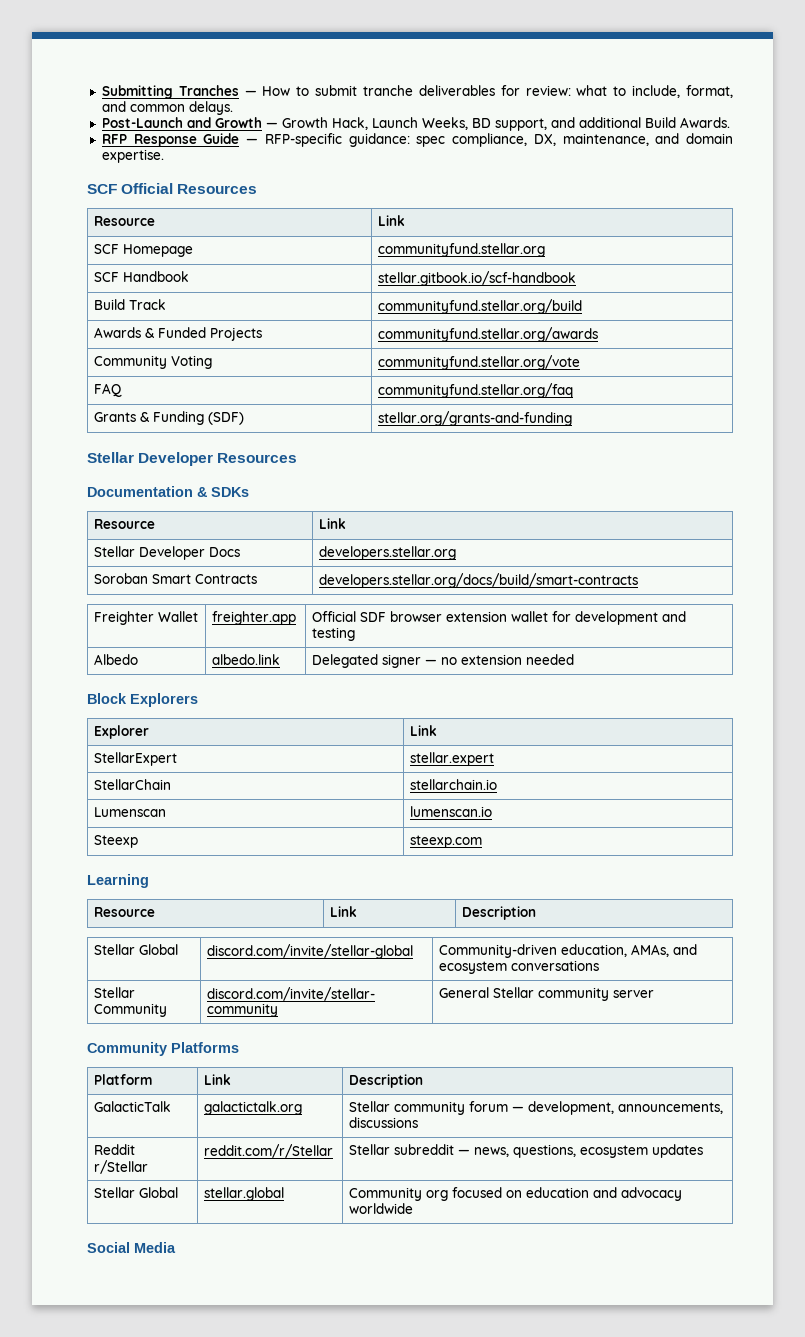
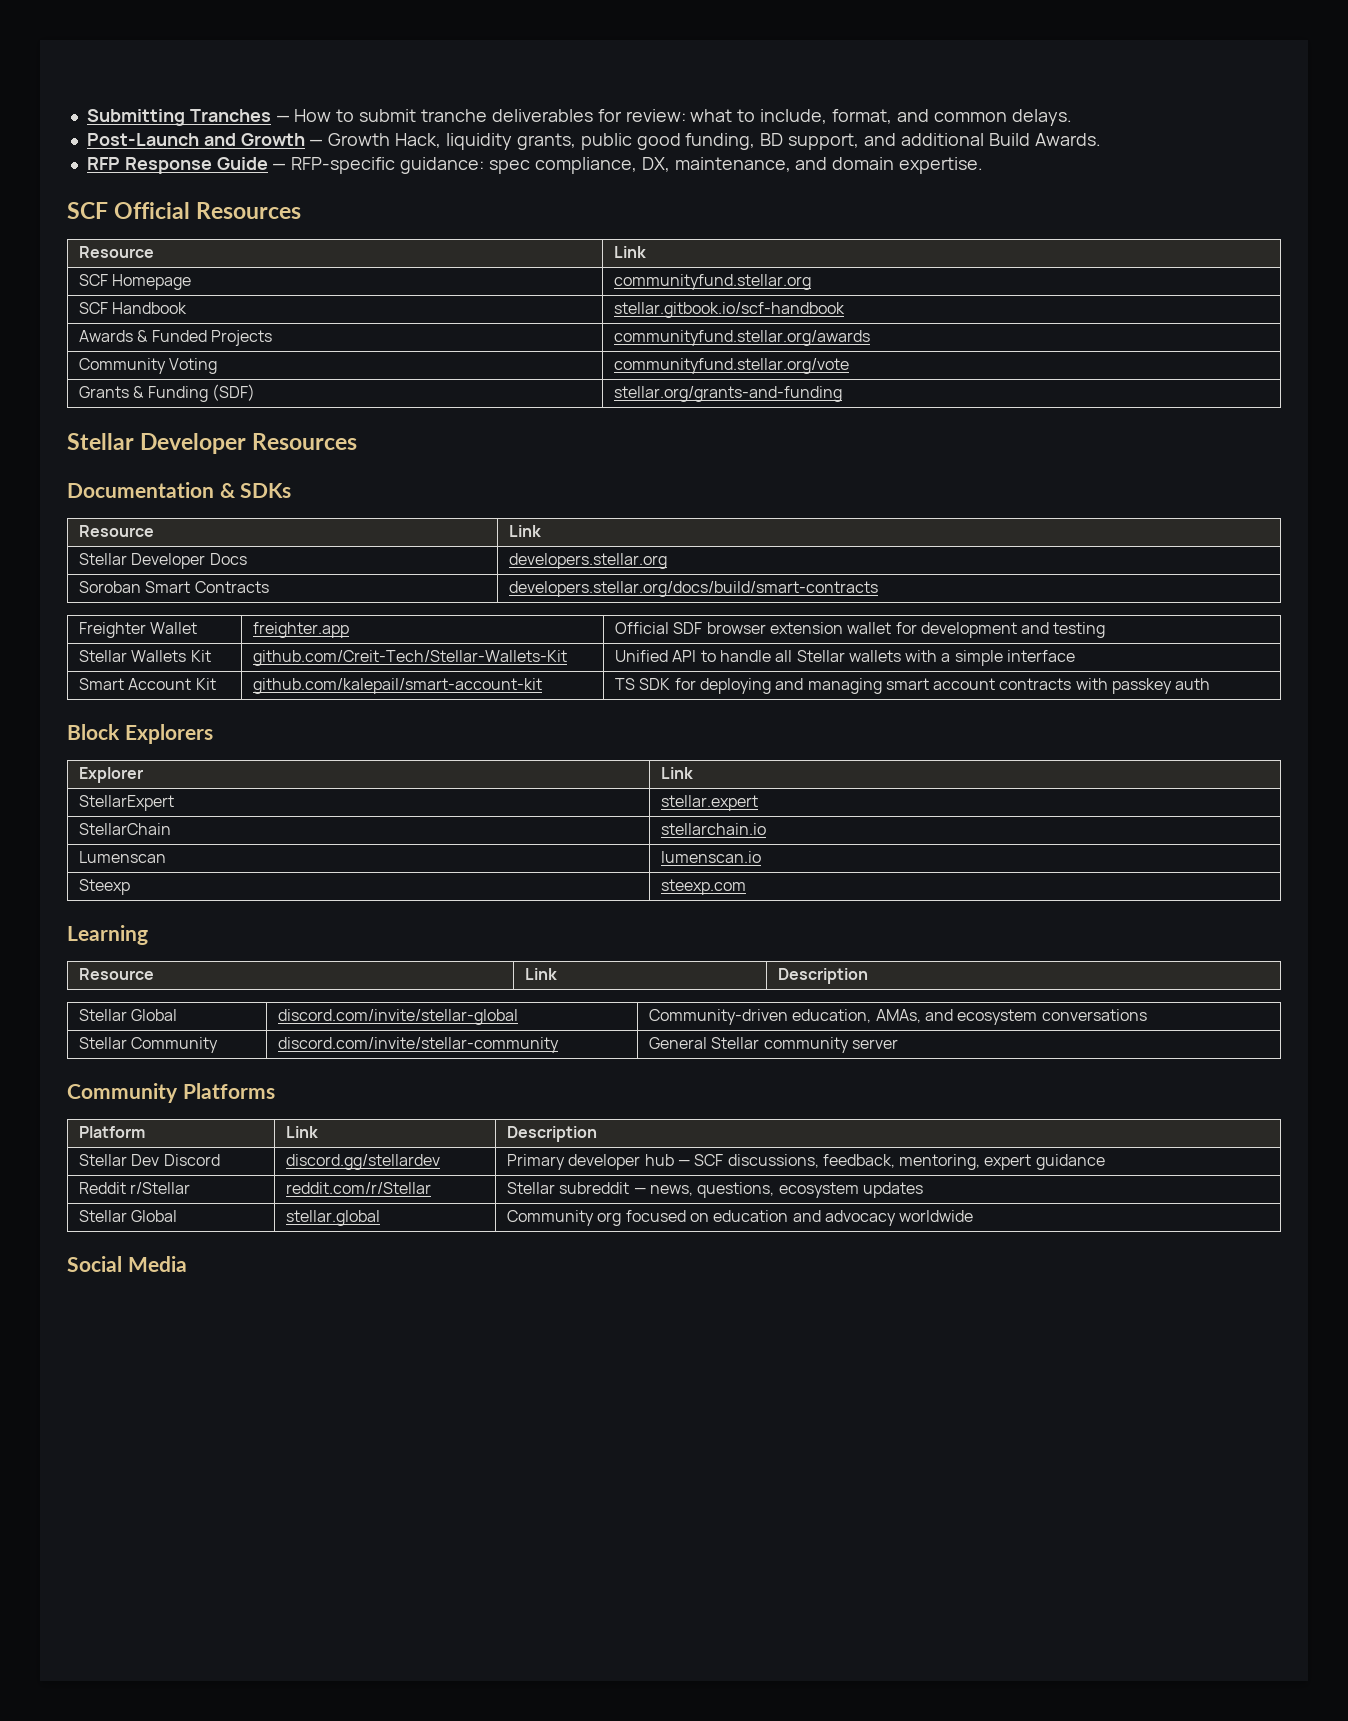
- Post-Launch and Growth — Growth Hack, Launch Weeks, BD support, and additional Build Awards.
+ Post-Launch and Growth — Growth Hack, liquidity grants, public good funding, BD support, and additional Build Awards.
- Build Track | communityfund.stellar.org/build
- FAQ | communityfund.stellar.org/faq
- Albedo | albedo.link | Delegated signer — no extension needed
+ Stellar Wallets Kit | github.com/Creit-Tech/Stellar-Wallets-Kit | Unified API to handle all Stellar wallets with a simple interface
+ Smart Account Kit | github.com/kalepail/smart-account-kit | TS SDK for deploying and managing smart account contracts with passkey auth
- GalacticTalk | galactictalk.org | Stellar community forum — development, announcements, discussions
+ Stellar Dev Discord | discord.gg/stellardev | Primary developer hub — SCF discussions, feedback, mentoring, expert guidance

